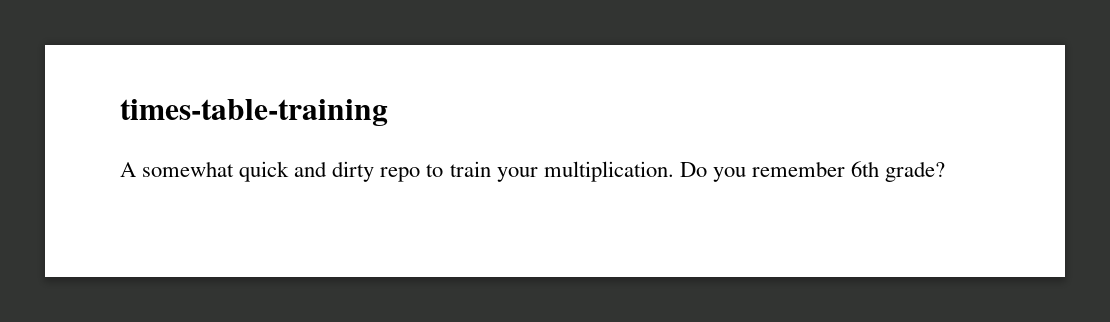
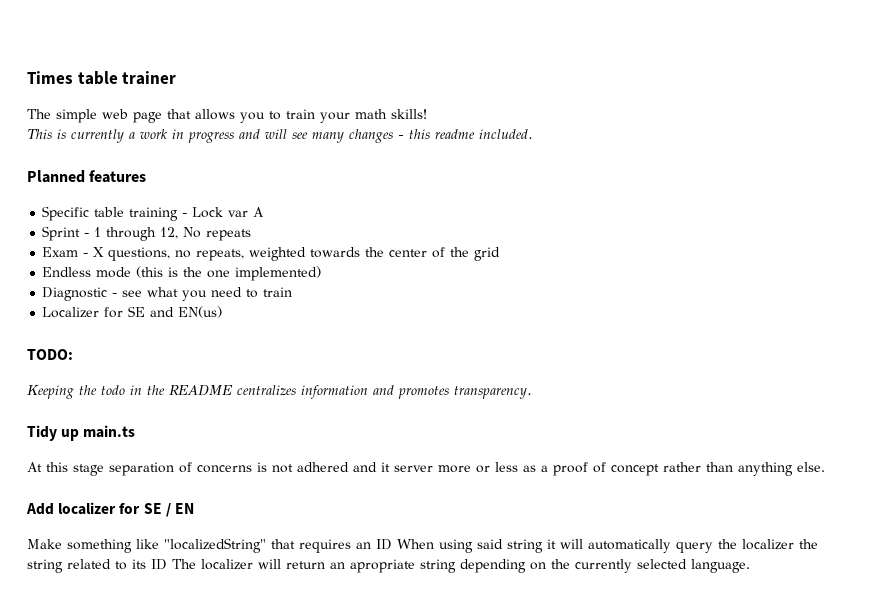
- times-table-training
- A somewhat quick and dirty repo to train your multiplication. Do you remember 6th grade?
+ Times table trainer
+ The simple web page that allows you to train your math skills!
+ This is currently a work in progress and will see many changes - this readme included.
+ Planned features
+ Specific table training - Lock var A
+ Sprint - 1 through 12, No repeats
+ Exam - X questions, no repeats, weighted towards the center of the grid
+ Endless mode (this is the one implemented)
+ Diagnostic - see what you need to train
+ Localizer for SE and EN(us)
+ TODO:
+ Keeping the todo in the README centralizes information and promotes transparency.
+ Tidy up main.ts
+ At this stage separation of concerns is not adhered and it server more or less as a proof of concept rather than anything else.
+ Add localizer for SE / EN
+ Make something like "localizedString" that requires an ID When using said string it will automatically query the localizer the string related to its ID The localizer will return an apropriate string depending on the currently selected language.

